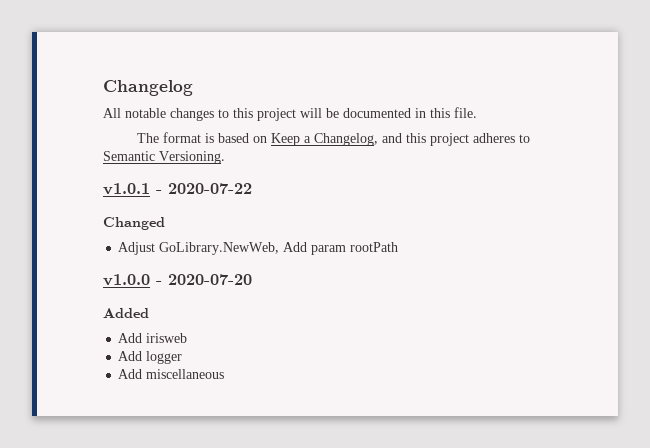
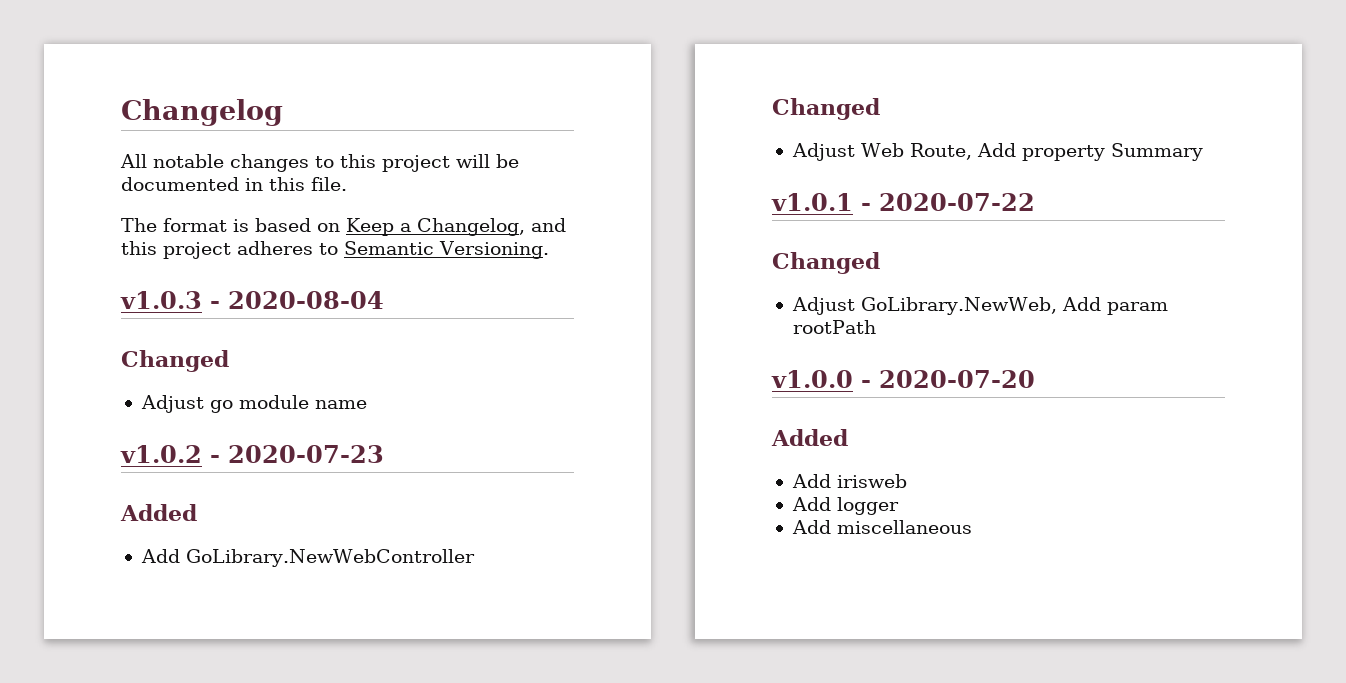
+ v1.0.3 - 2020-08-04
+ Changed
+ Adjust go module name
+ v1.0.2 - 2020-07-23
+ Added
+ Add GoLibrary.NewWebController
+ Changed
+ Adjust Web Route, Add property Summary

